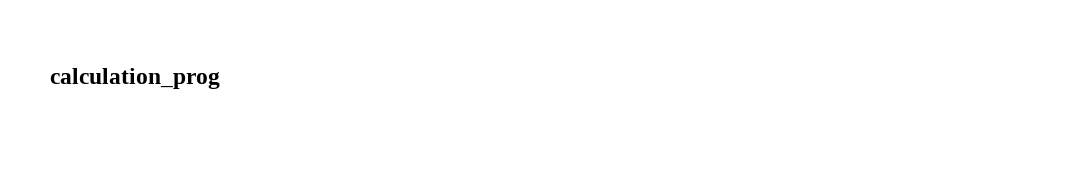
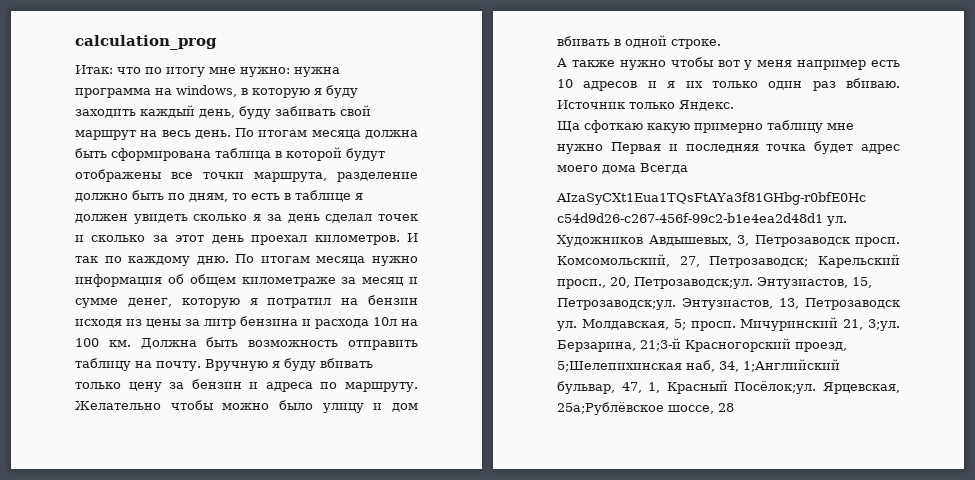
+ Итак: что по итогу мне нужно: нужна программа на windows, в которую я буду заходить каждый день, буду забивать свой маршрут на весь день. По итогам месяца должна быть сформирована таблица в которой будут отображены все точки маршрута, разделение должно быть по дням, то есть в таблице я должен увидеть сколько я за день сделал точек и сколько за этот день проехал километров. И так по каждому дню. По итогам месяца нужно информация об общем километраже за месяц и сумме денег, которую я потратил на бензин исходя из цены за литр бензина и расхода 10л на 100 км. Должна быть возможность отправить таблицу на почту. Вручную я буду вбивать только цену за бензин и адреса по маршруту. Желательно чтобы можно было улицу и дом вбивать в одной строке.
+ А также нужно чтобы вот у меня например есть 10 адресов и я их только один раз вбиваю. Источник только Яндекс.
+ Ща сфоткаю какую примерно таблицу мне нужно Первая и последняя точка будет адрес моего дома Всегда
+ AIzaSyCXt1Eua1TQsFtAYa3f81GHbg-r0bfE0Hc c54d9d26-c267-456f-99c2-b1e4ea2d48d1 ул. Художников Авдышевых, 3, Петрозаводск просп. Комсомольский, 27, Петрозаводск; Карельский просп., 20, Петрозаводск;ул. Энтузиастов, 15, Петрозаводск;ул. Энтузиастов, 13, Петрозаводск ул. Молдавская, 5; просп. Мичуринский 21, 3;ул. Берзарина, 21;3-й Красногорский проезд, 5;Шелепихинская наб, 34, 1;Английский бульвар, 47, 1, Красный Посёлок;ул. Ярцевская, 25а;Рублёвское шоссе, 28

